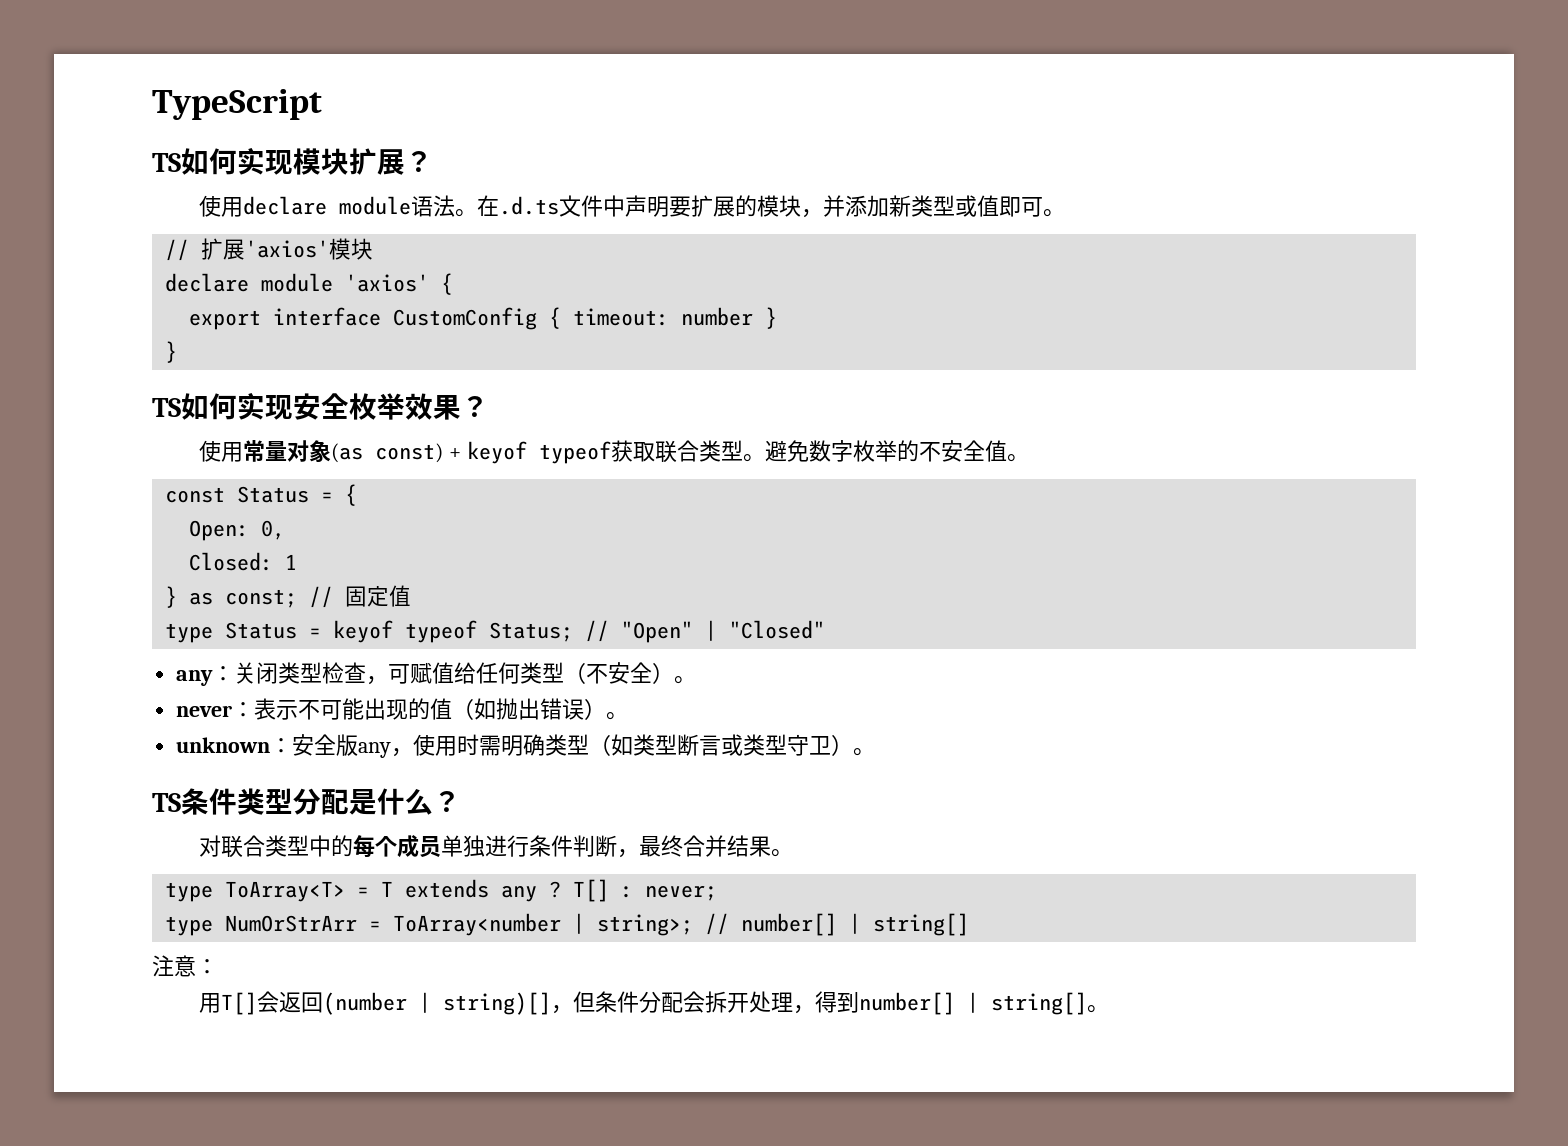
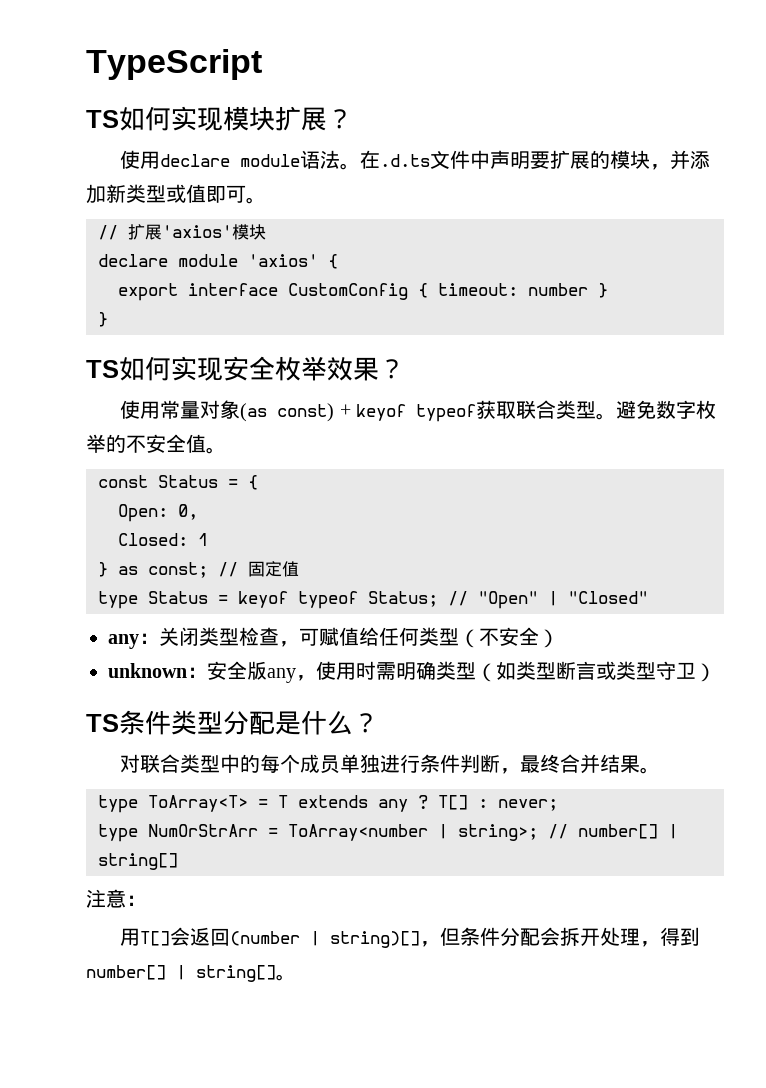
- any：关闭类型检查，可赋值给任何类型（不安全）。
- never：表示不可能出现的值（如抛出错误）。
+ any：关闭类型检查，可赋值给任何类型（不安全）
- unknown：安全版any，使用时需明确类型（如类型断言或类型守卫）。
+ unknown：安全版any，使用时需明确类型（如类型断言或类型守卫）

